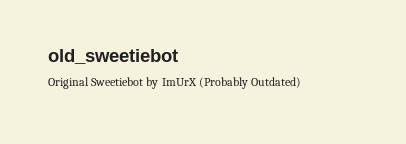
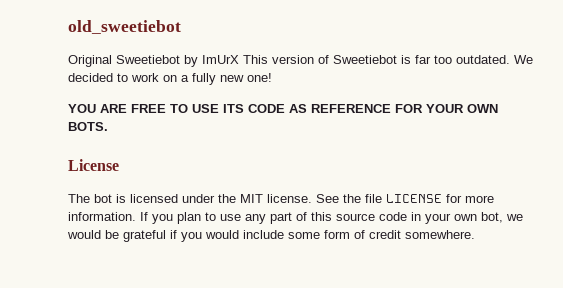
- Original Sweetiebot by ImUrX (Probably Outdated)
+ Original Sweetiebot by ImUrX This version of Sweetiebot is far too outdated. We decided to work on a fully new one!
+ YOU ARE FREE TO USE ITS CODE AS REFERENCE FOR YOUR OWN BOTS.
+ License
+ The bot is licensed under the MIT license. See the file LICENSE for more information. If you plan to use any part of this source code in your own bot, we would be grateful if you would include some form of credit somewhere.

